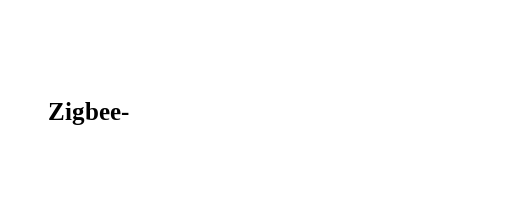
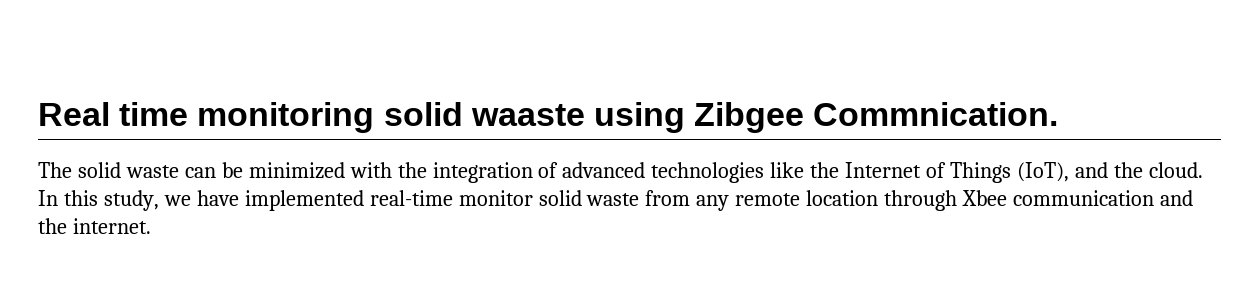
- Zigbee-
+ Real time monitoring solid waaste using Zibgee Commnication.
+ The solid waste can be minimized with the integration of advanced technologies like the Internet of Things (IoT), and the cloud. In this study, we have implemented real-time monitor solid waste from any remote location through Xbee communication and the internet.

